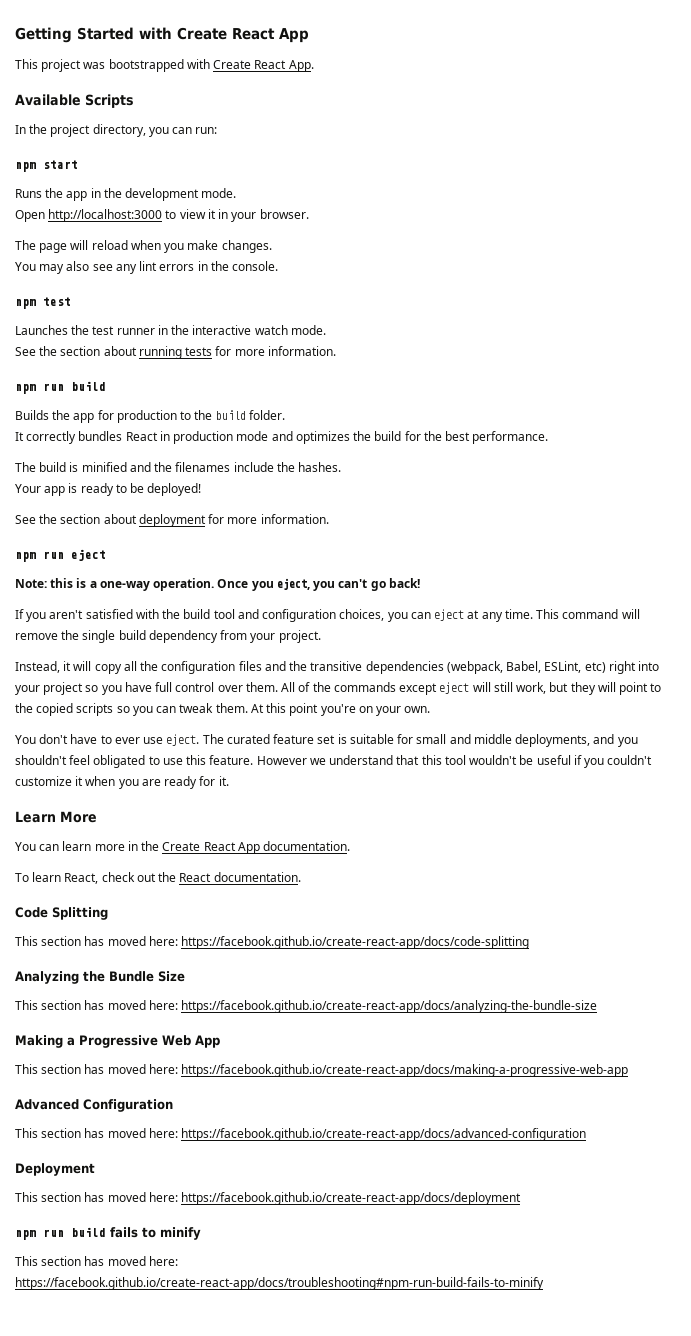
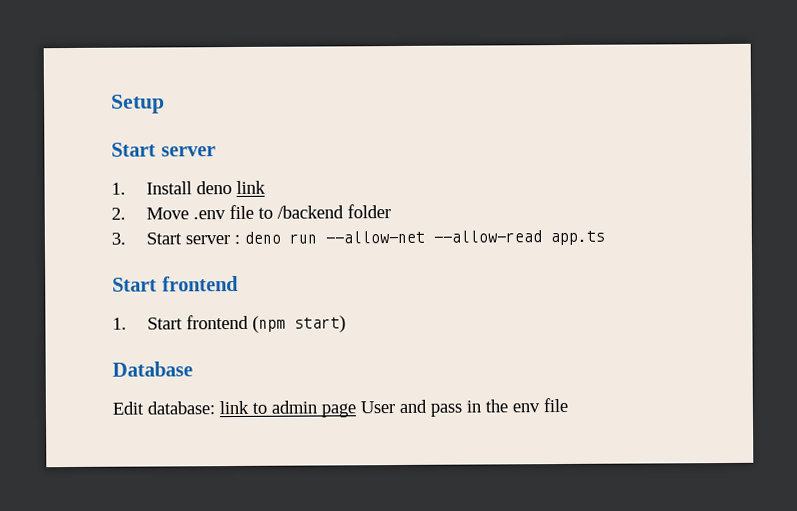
- Getting Started with Create React App
- This project was bootstrapped with Create React App.
- Available Scripts
- In the project directory, you can run:
- npm start
- Runs the app in the development mode.
- Open http://localhost:3000 to view it in your browser.
- The page will reload when you make changes.
- You may also see any lint errors in the console.
- npm test
- Launches the test runner in the interactive watch mode.
- See the section about running tests for more information.
- npm run build
- Builds the app for production to the build folder.
- It correctly bundles React in production mode and optimizes the build for the best performance.
- The build is minified and the filenames include the hashes.
- Your app is ready to be deployed!
- See the section about deployment for more information.
- npm run eject
- Note: this is a one-way operation. Once you eject, you can't go back!
- If you aren't satisfied with the build tool and configuration choices, you can eject at any time. This command will remove the single build dependency from your project.
- Instead, it will copy all the configuration files and the transitive dependencies (webpack, Babel, ESLint, etc) right into your project so you have full control over them. All of the commands except eject will still work, but they will point to the copied scripts so you can tweak them. At this point you're on your own.
- You don't have to ever use eject. The curated feature set is suitable for small and middle deployments, and you shouldn't feel obligated to use this feature. However we understand that this tool wouldn't be useful if you couldn't customize it when you are ready for it.
- Learn More
- You can learn more in the Create React App documentation.
- To learn React, check out the React documentation.
- Code Splitting
- This section has moved here: https://facebook.github.io/create-react-app/docs/code-splitting
- Analyzing the Bundle Size
- This section has moved here: https://facebook.github.io/create-react-app/docs/analyzing-the-bundle-size
- Making a Progressive Web App
- This section has moved here: https://facebook.github.io/create-react-app/docs/making-a-progressive-web-app
- Advanced Configuration
- This section has moved here: https://facebook.github.io/create-react-app/docs/advanced-configuration
- Deployment
- This section has moved here: https://facebook.github.io/create-react-app/docs/deployment
- npm run build fails to minify
- This section has moved here: https://facebook.github.io/create-react-app/docs/troubleshooting#npm-run-build-fails-to-minify
+ Setup
+ Start server
+ 1. Install deno link
+ 2. Move .env file to /backend folder
+ 3. Start server : deno run --allow-net --allow-read app.ts
+ Start frontend
+ 1. Start frontend (npm start)
+ Database
+ Edit database: link to admin page User and pass in the env file

